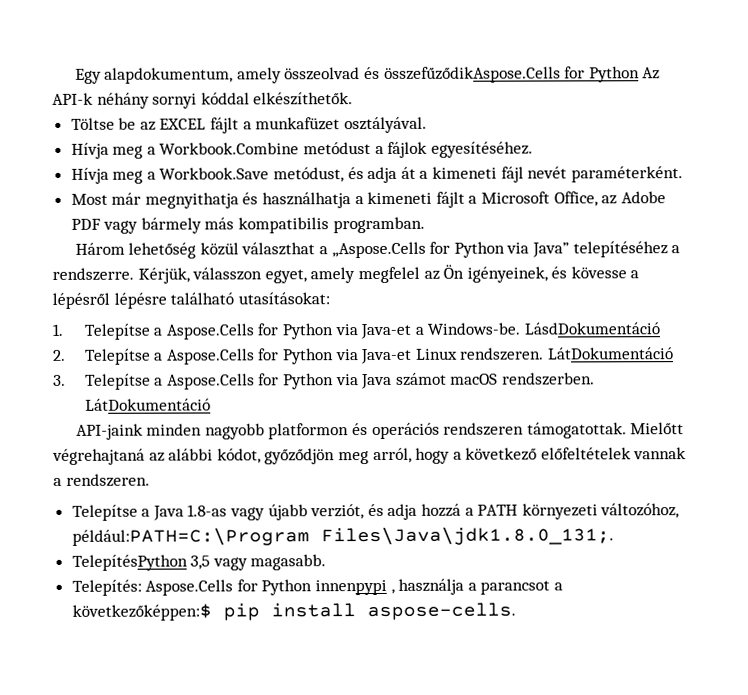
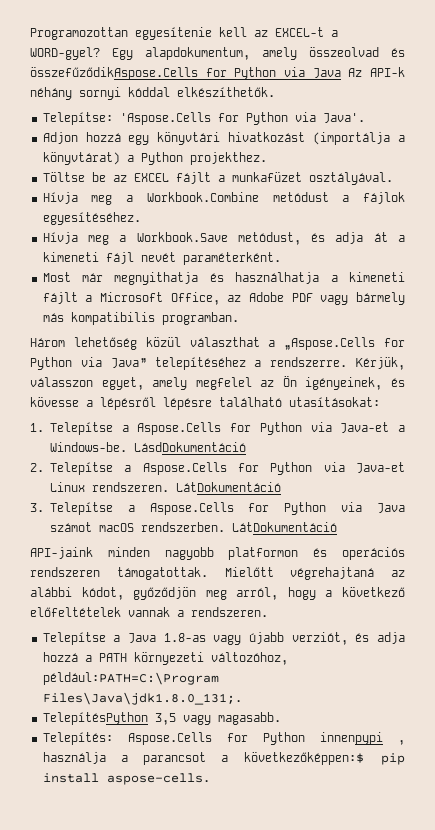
+ Programozottan egyesítenie kell az EXCEL-t a WORD-gyel?
- Egy alapdokumentum, amely összeolvad és összefűződikAspose.Cells for Python Az API-k néhány sornyi kóddal elkészíthetők.
+ Egy alapdokumentum, amely összeolvad és összefűződikAspose.Cells for Python via Java Az API-k néhány sornyi kóddal elkészíthetők.
+ Telepítse: 'Aspose.Cells for Python via Java'.
+ Adjon hozzá egy könyvtári hivatkozást (importálja a könyvtárat) a Python projekthez.

